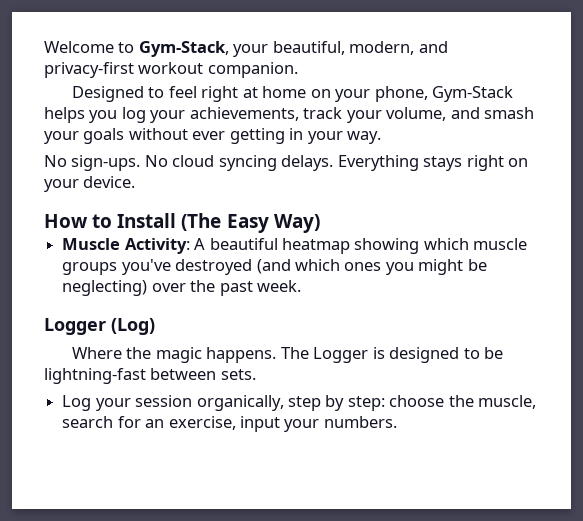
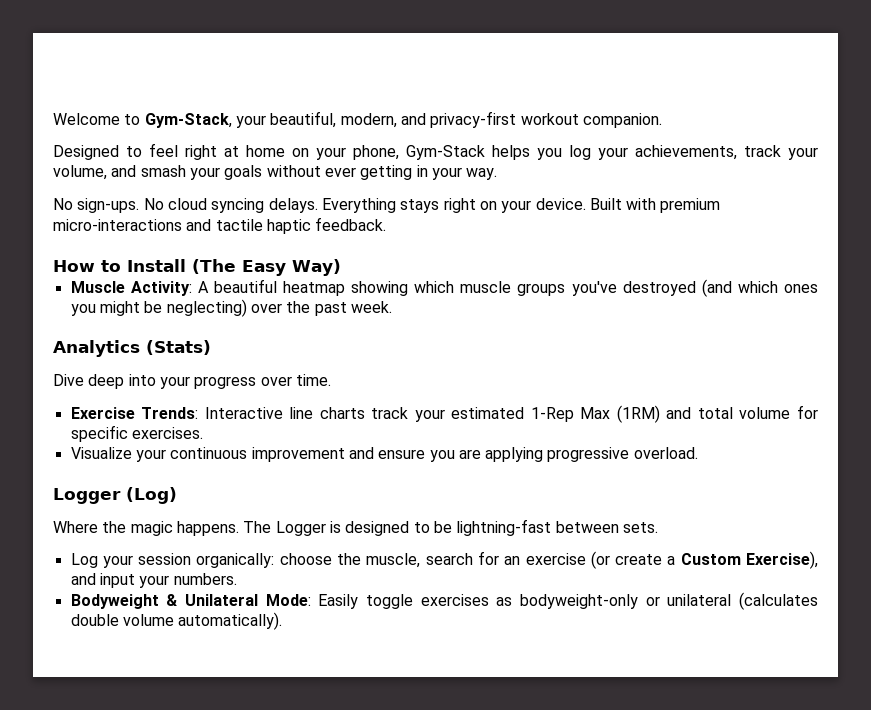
+ Built with premium micro-interactions and tactile haptic feedback.
+ Analytics (Stats)
+ Dive deep into your progress over time.
+ Exercise Trends: Interactive line charts track your estimated 1-Rep Max (1RM) and total volume for specific exercises.
+ Visualize your continuous improvement and ensure you are applying progressive overload.
- Log your session organically, step by step: choose the muscle, search for an exercise, input your numbers.
+ Log your session organically: choose the muscle, search for an exercise (or create a Custom Exercise), and input your numbers.
+ Bodyweight & Unilateral Mode: Easily toggle exercises as bodyweight-only or unilateral (calculates double volume automatically).

